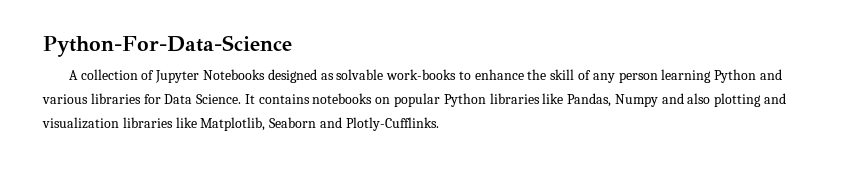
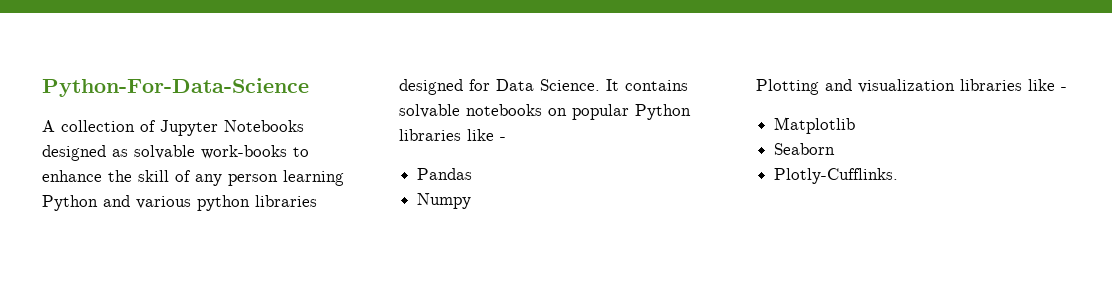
- A collection of Jupyter Notebooks designed as solvable work-books to enhance the skill of any person learning Python and various libraries for Data Science.
+ A collection of Jupyter Notebooks designed as solvable work-books to enhance the skill of any person learning Python and various python libraries designed for Data Science.
- It contains notebooks on popular Python libraries like Pandas, Numpy and also plotting and visualization libraries like Matplotlib, Seaborn and Plotly-Cufflinks.
+ It contains solvable notebooks on popular Python libraries like -
+ Pandas
+ Numpy
+ Plotting and visualization libraries like -
+ Matplotlib
+ Seaborn
+ Plotly-Cufflinks.

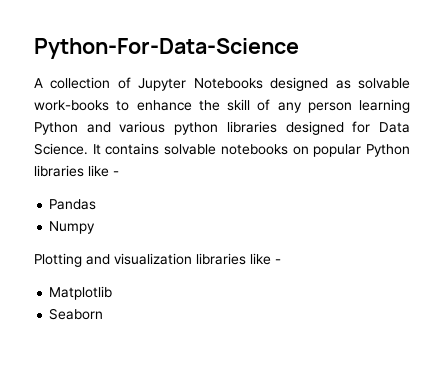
- Plotly-Cufflinks.

